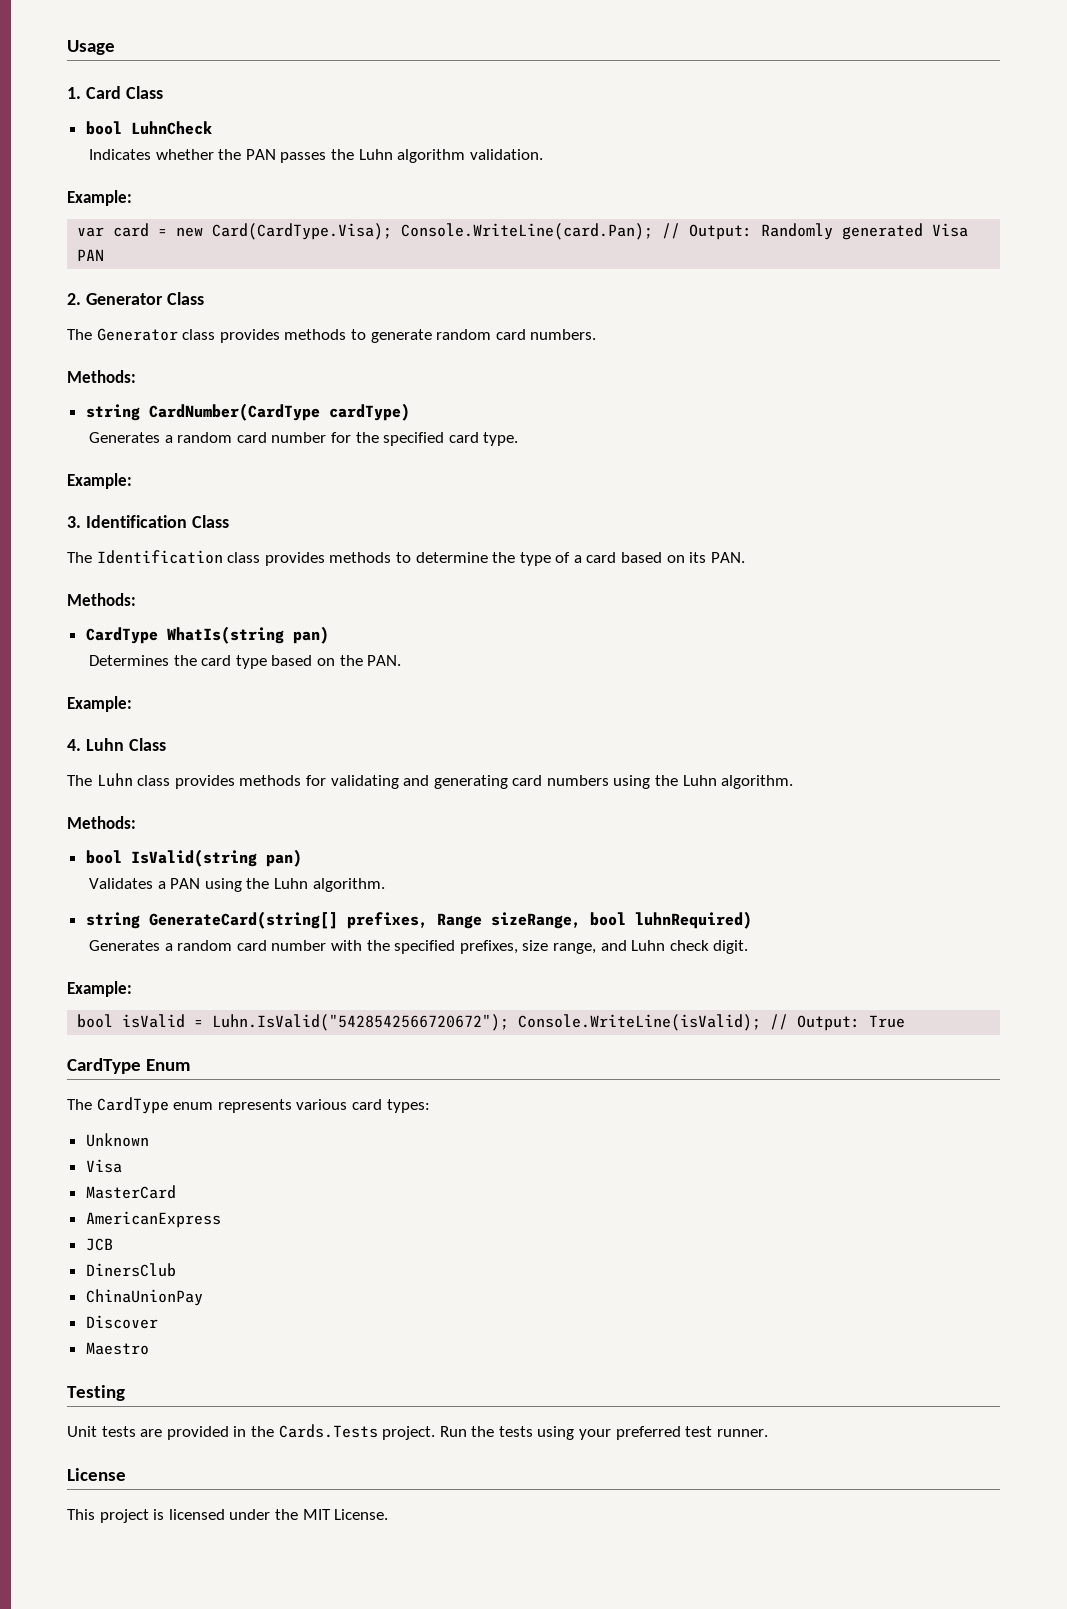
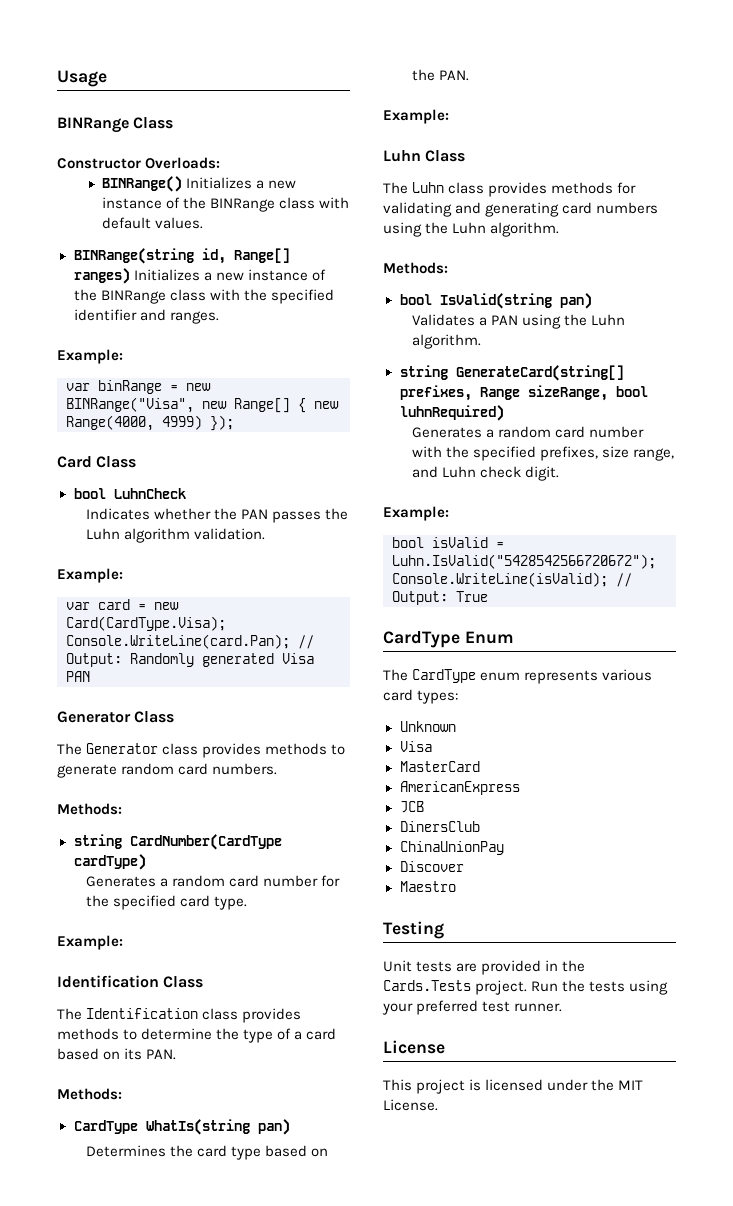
- 1. Card Class
+ BINRange Class
+ Constructor Overloads:
+ BINRange() Initializes a new instance of the BINRange class with default values.
+ BINRange(string id, Range[] ranges) Initializes a new instance of the BINRange class with the specified identifier and ranges.
+ Example:
+ var binRange = new BINRange("Visa", new Range[] { new Range(4000, 4999) });
+ Card Class
- 2. Generator Class
+ Generator Class
- 3. Identification Class
+ Identification Class
- 4. Luhn Class
+ Luhn Class

